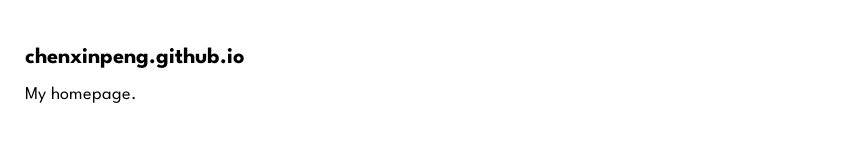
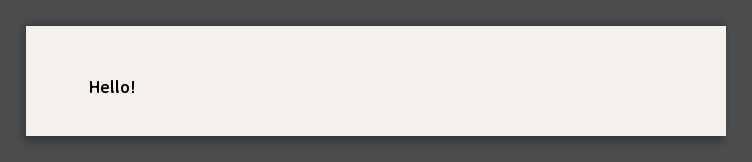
- chenxinpeng.github.io
- My homepage.
+ Hello!

